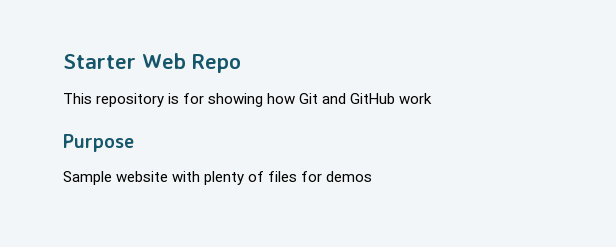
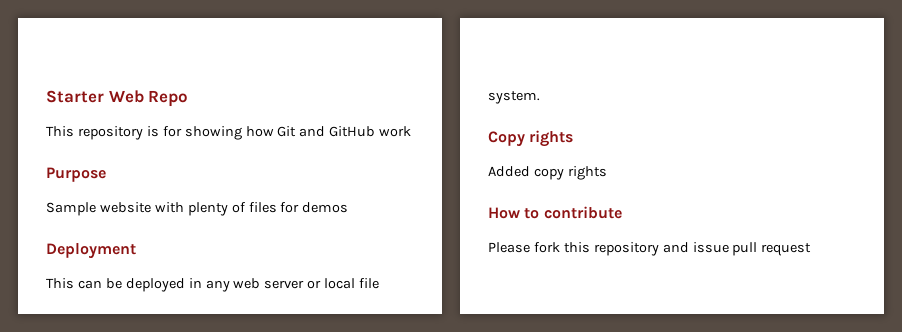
+ Deployment
+ This can be deployed in any web server or local file system.
+ Copy rights
+ Added copy rights
+ How to contribute
+ Please fork this repository and issue pull request

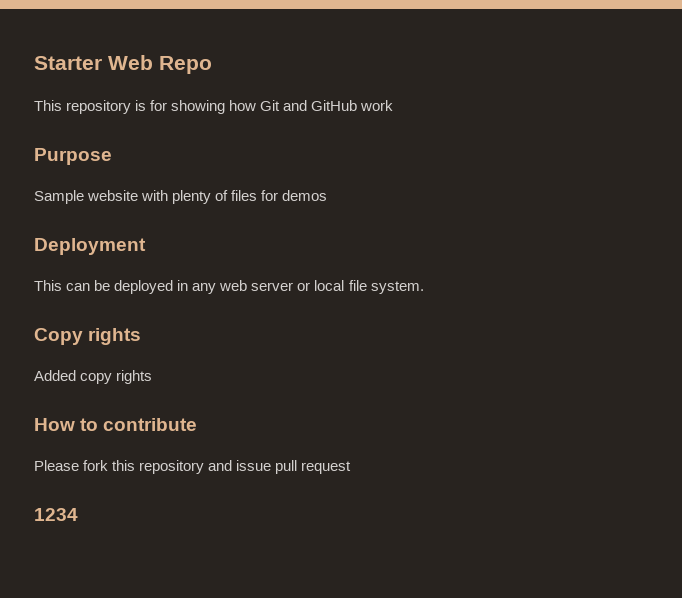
+ 1234

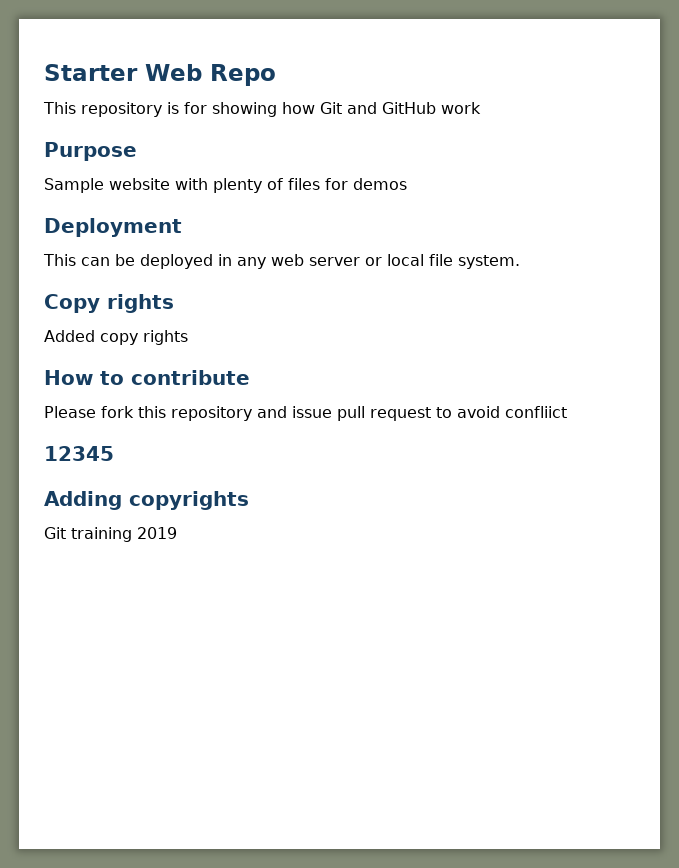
- Please fork this repository and issue pull request
- 1234
+ Please fork this repository and issue pull request to avoid confliict
+ 12345
+ Adding copyrights
+ Git training 2019

